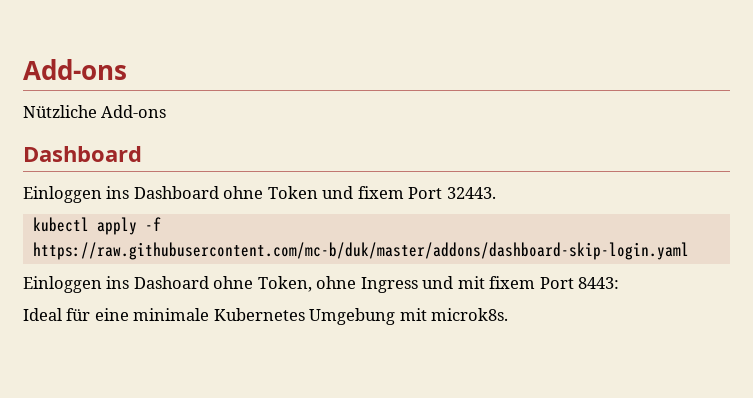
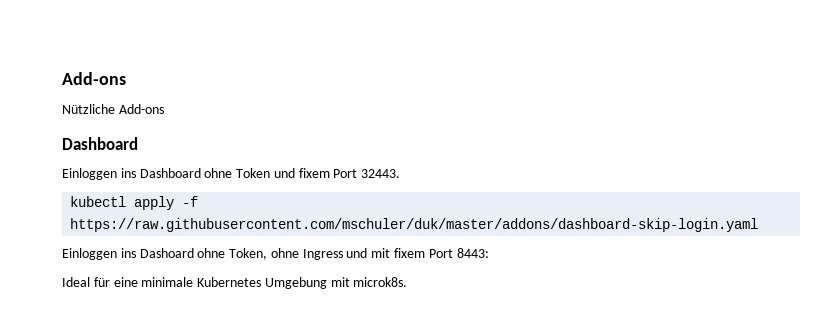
- kubectl apply -f https://raw.githubusercontent.com/mc-b/duk/master/addons/dashboard-skip-login.yaml
+ kubectl apply -f https://raw.githubusercontent.com/mschuler/duk/master/addons/dashboard-skip-login.yaml

